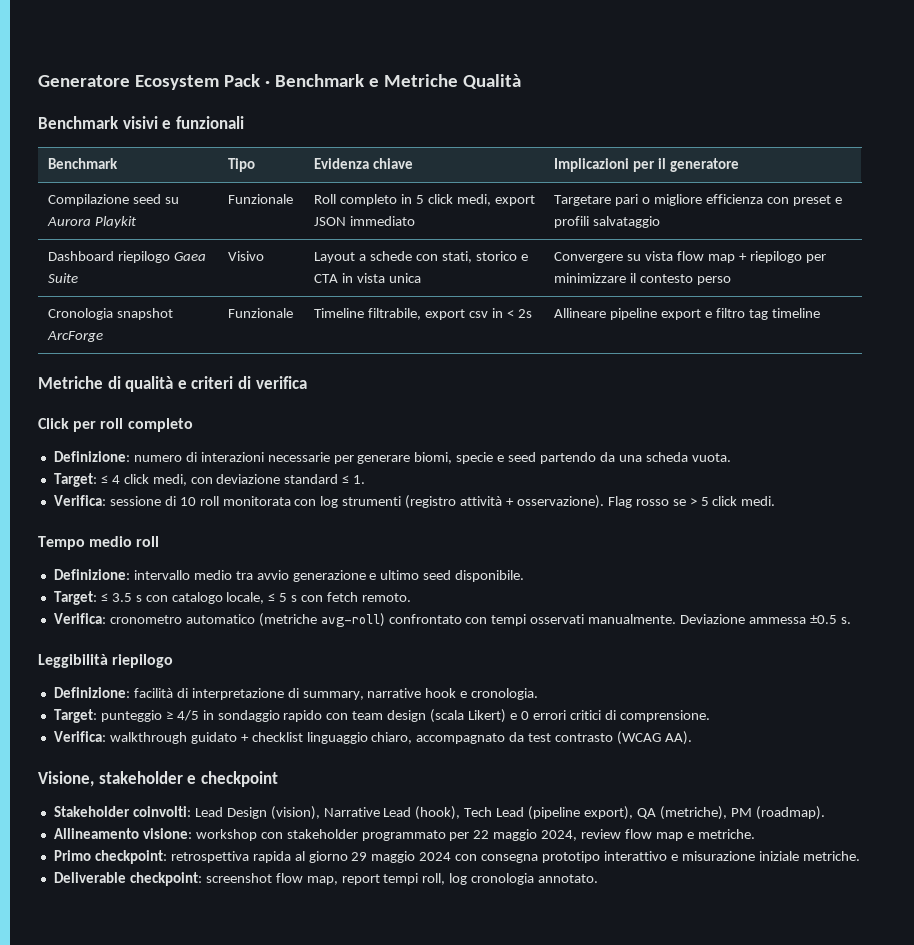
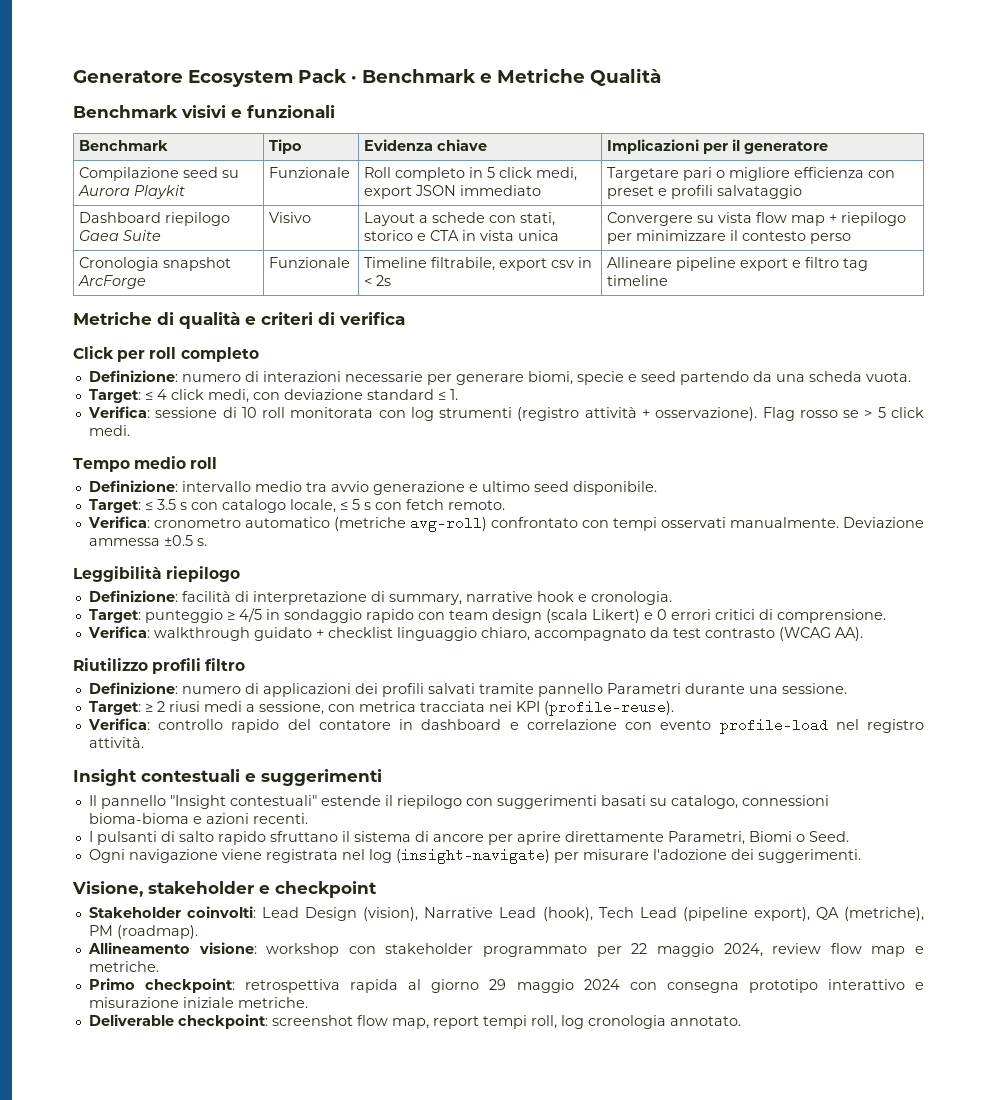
+ Riutilizzo profili filtro
+ Definizione: numero di applicazioni dei profili salvati tramite pannello Parametri durante una sessione.
+ Target: ≥ 2 riusi medi a sessione, con metrica tracciata nei KPI (profile-reuse).
+ Verifica: controllo rapido del contatore in dashboard e correlazione con evento profile-load nel registro attività.
+ Insight contestuali e suggerimenti
+ Il pannello "Insight contestuali" estende il riepilogo con suggerimenti basati su catalogo, connessioni bioma-bioma e azioni recenti.
+ I pulsanti di salto rapido sfruttano il sistema di ancore per aprire direttamente Parametri, Biomi o Seed.
+ Ogni navigazione viene registrata nel log (insight-navigate) per misurare l'adozione dei suggerimenti.

